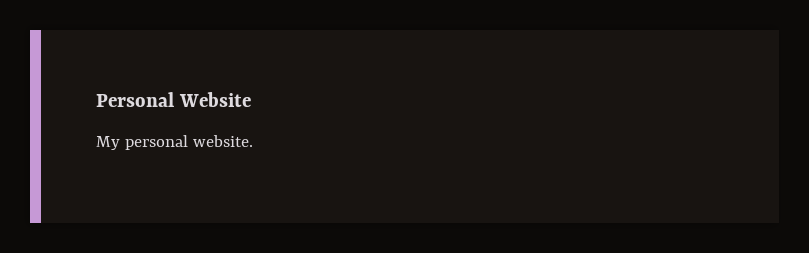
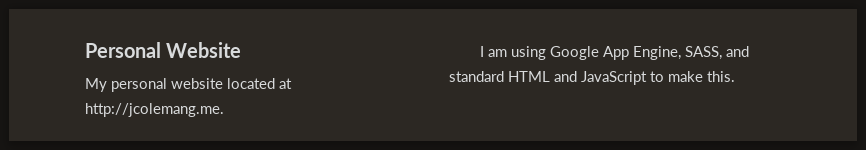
- My personal website.
+ My personal website located at http://jcolemang.me.
+ I am using Google App Engine, SASS, and standard HTML and JavaScript to make this.

